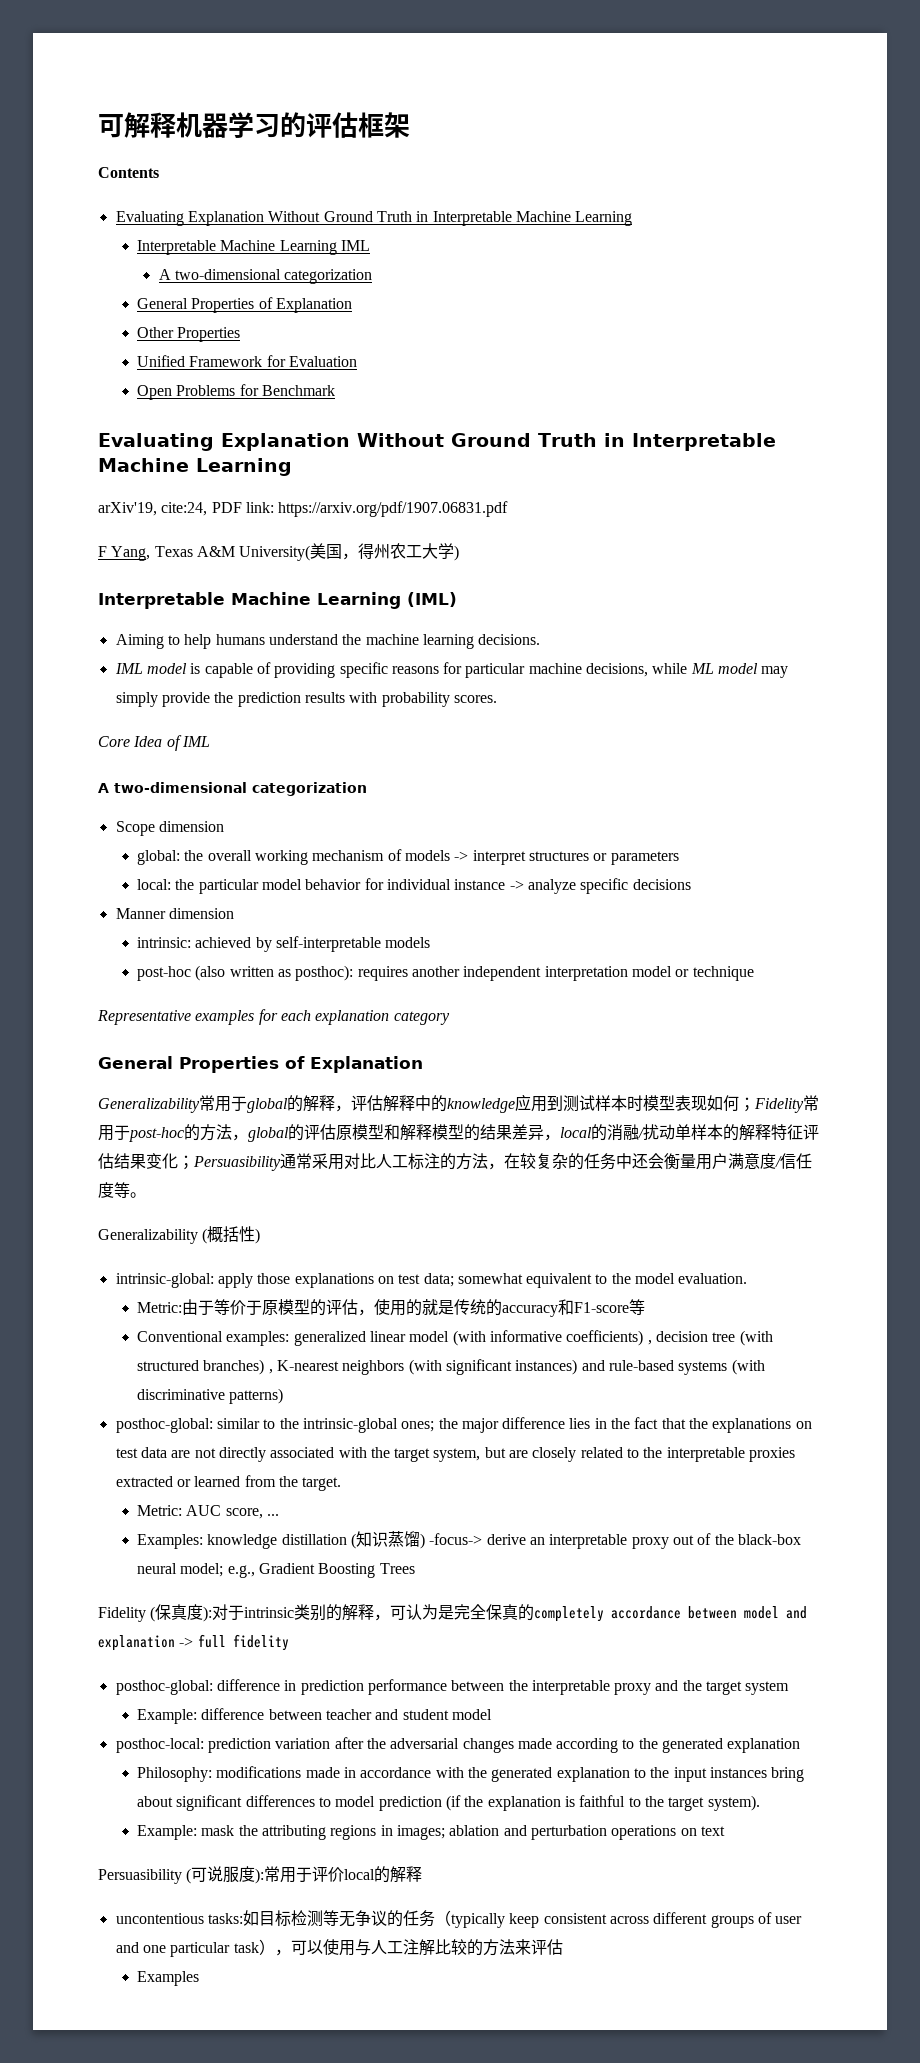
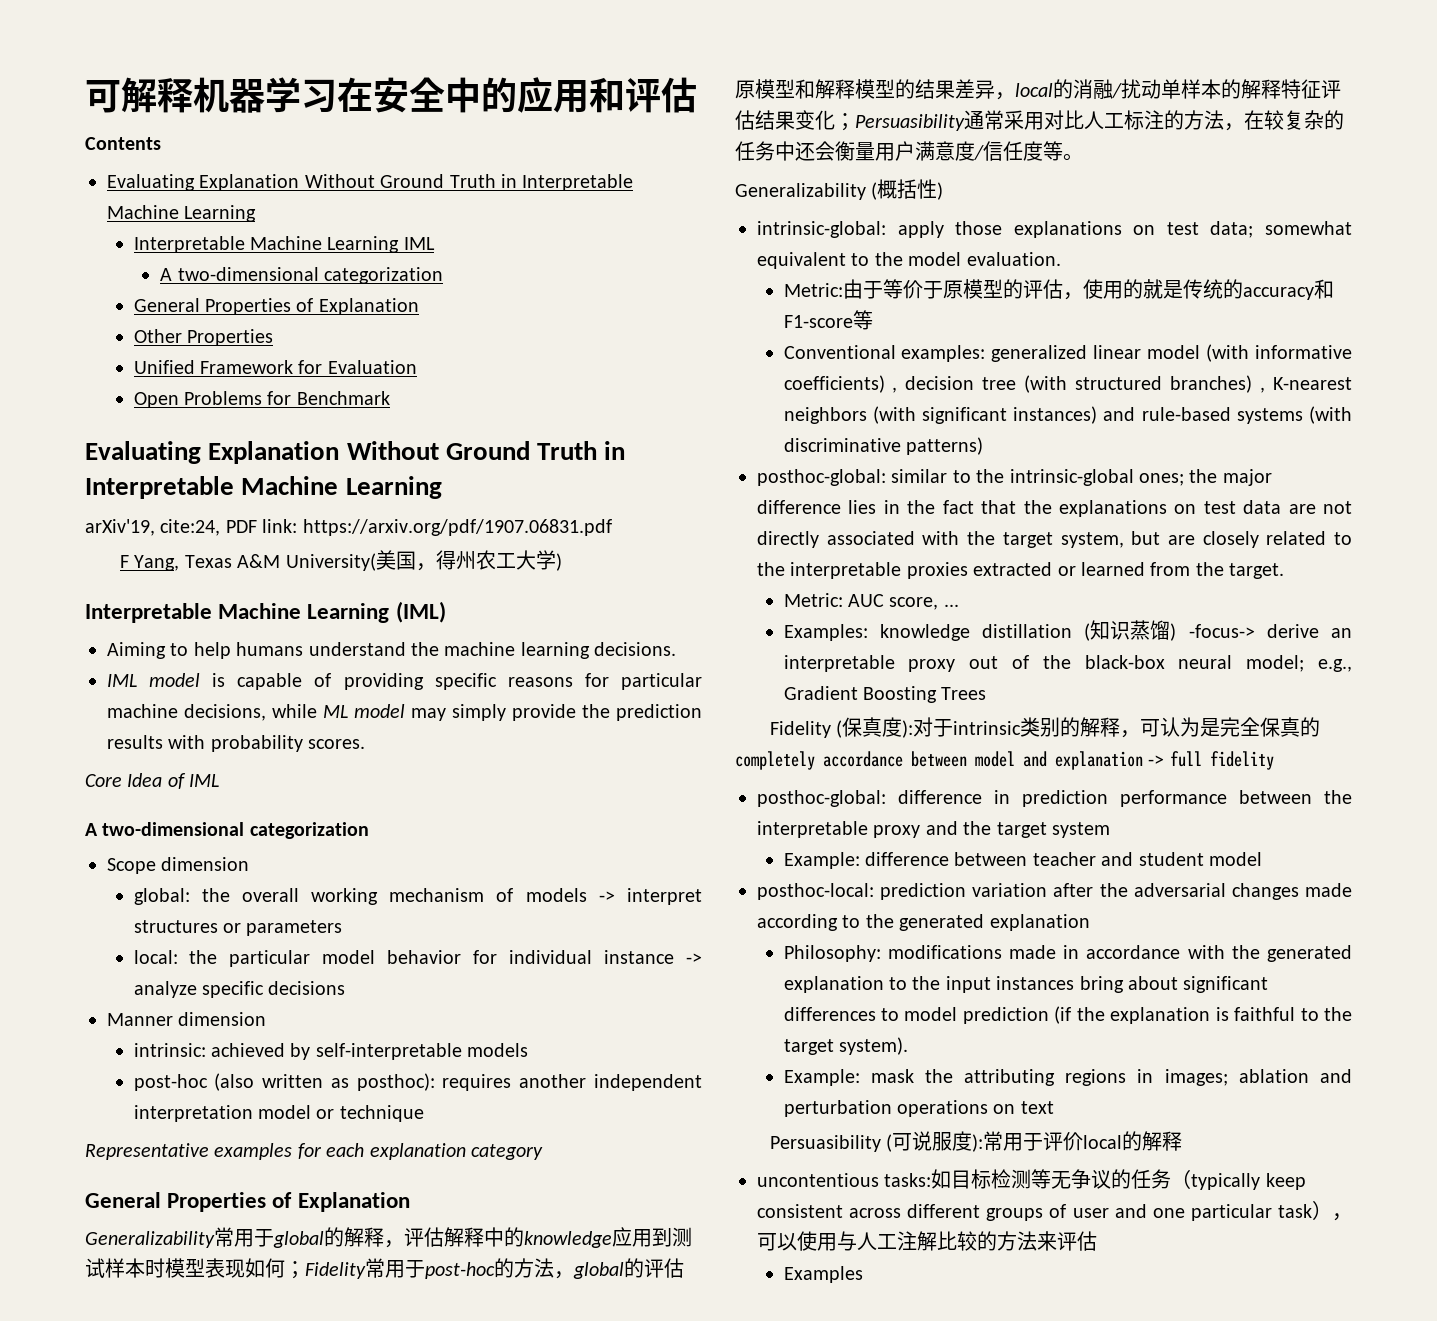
- 可解释机器学习的评估框架
+ 可解释机器学习在安全中的应用和评估

